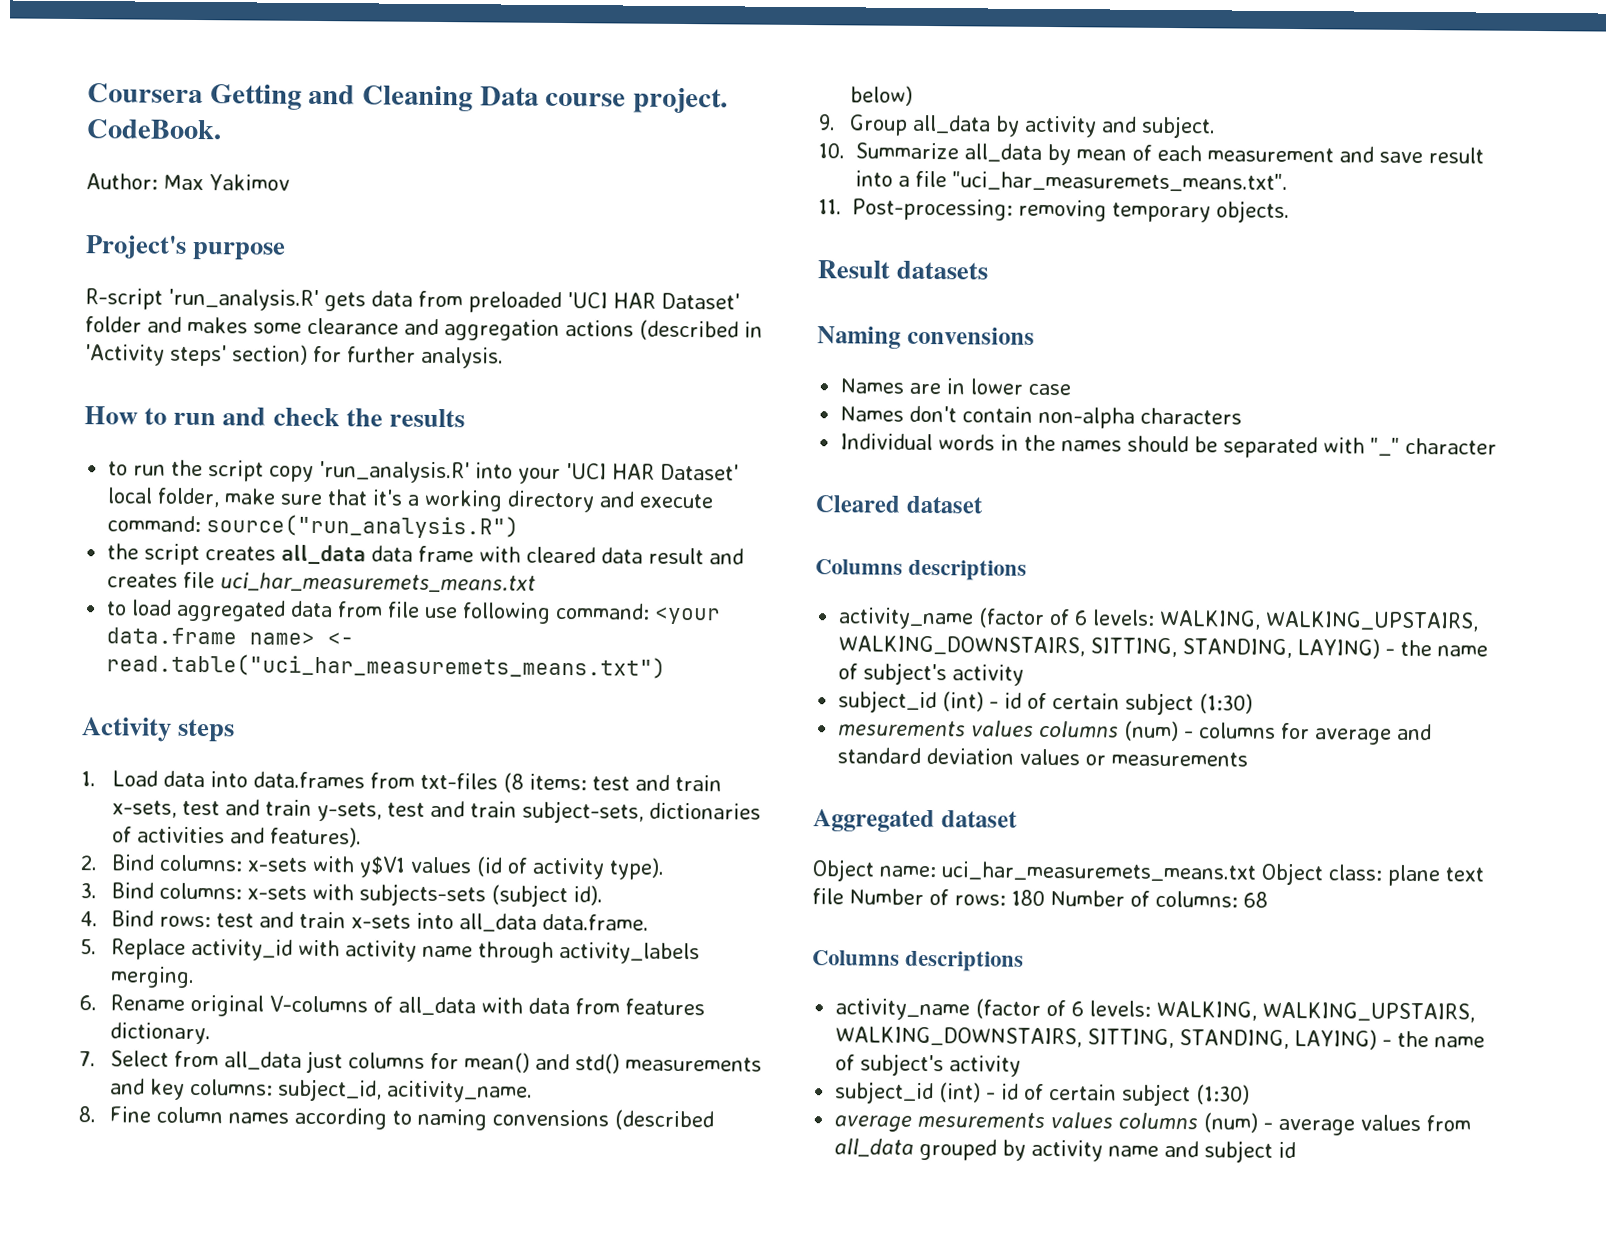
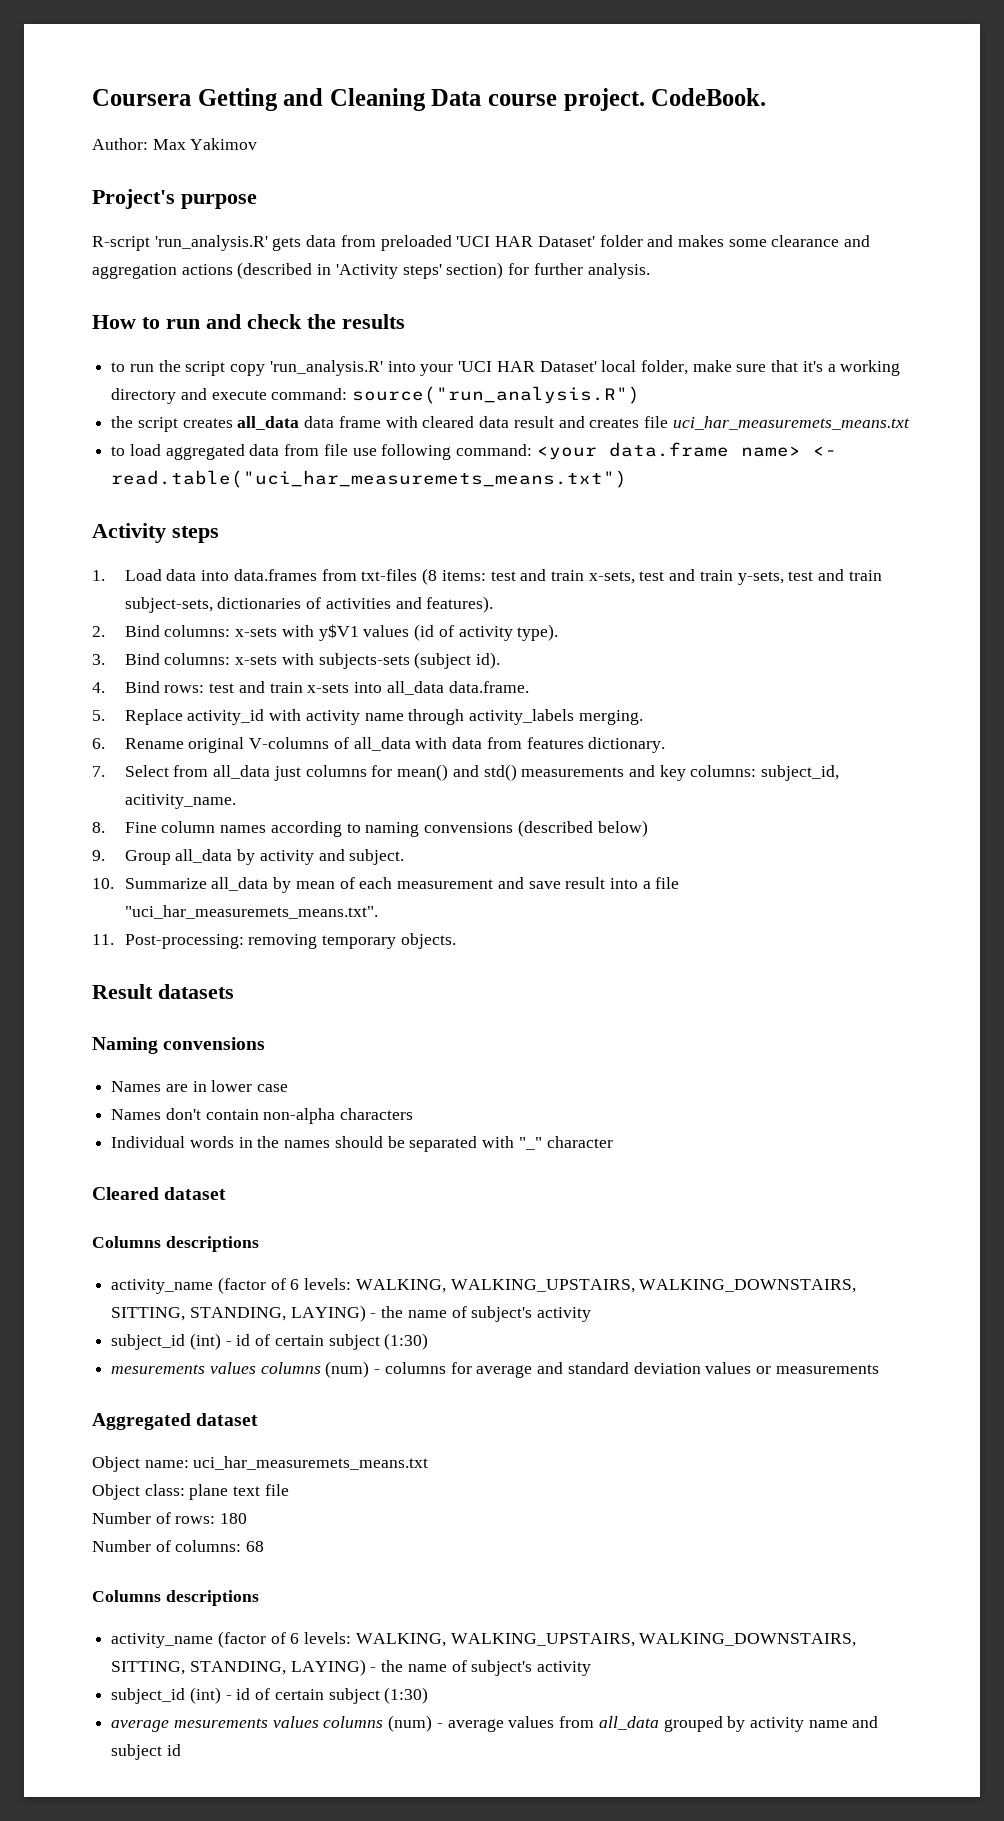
- Object name: uci_har_measuremets_means.txt Object class: plane text file Number of rows: 180 Number of columns: 68
+ Object name: uci_har_measuremets_means.txt
+ Object class: plane text file
+ Number of rows: 180
+ Number of columns: 68

